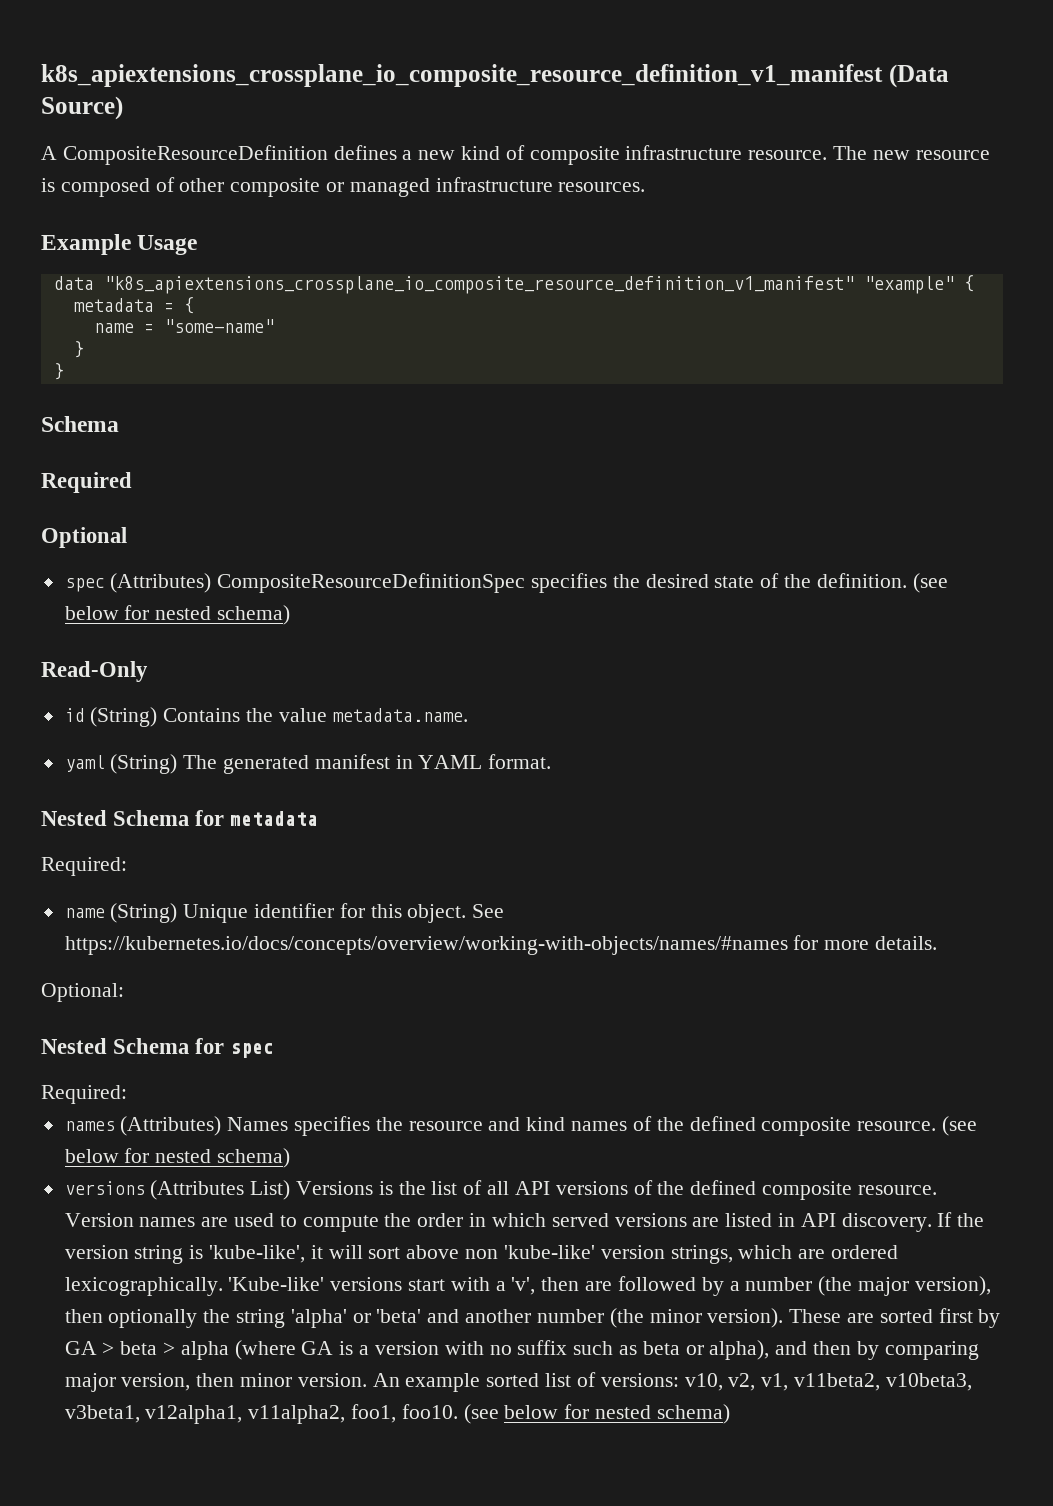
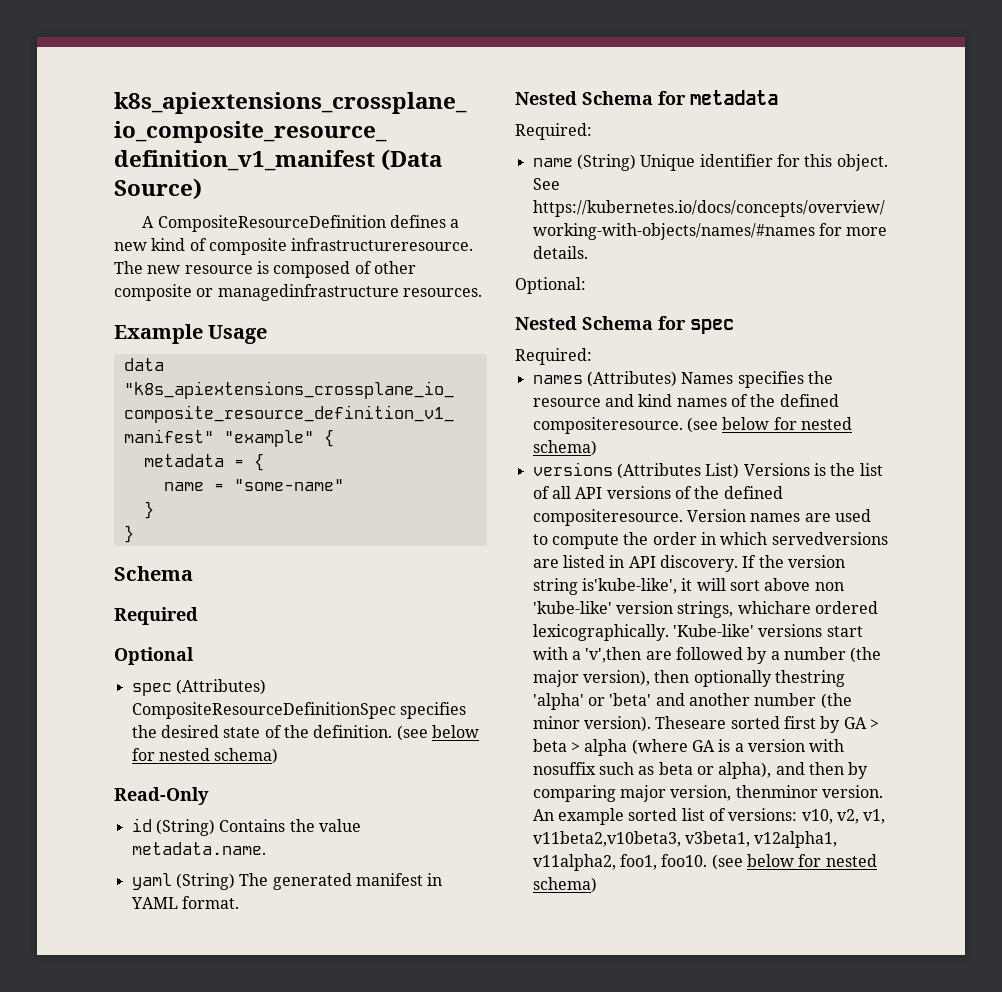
- A CompositeResourceDefinition defines a new kind of composite infrastructure resource.
+ A CompositeResourceDefinition defines a new kind of composite infrastructureresource.
- The new resource is composed of other composite or managed infrastructure resources.
+ The new resource is composed of other composite or managedinfrastructure resources.
- names (Attributes) Names specifies the resource and kind names of the defined composite resource.
+ names (Attributes) Names specifies the resource and kind names of the defined compositeresource.
- versions (Attributes List) Versions is the list of all API versions of the defined composite resource.
+ versions (Attributes List) Versions is the list of all API versions of the defined compositeresource.
- Version names are used to compute the order in which served versions are listed in API discovery.
+ Version names are used to compute the order in which servedversions are listed in API discovery.
- If the version string is 'kube-like', it will sort above non 'kube-like' version strings, which are ordered lexicographically.
+ If the version string is'kube-like', it will sort above non 'kube-like' version strings, whichare ordered lexicographically.
- 'Kube-like' versions start with a 'v', then are followed by a number (the major version), then optionally the string 'alpha' or 'beta' and another number (the minor version).
+ 'Kube-like' versions start with a 'v',then are followed by a number (the major version), then optionally thestring 'alpha' or 'beta' and another number (the minor version).
- These are sorted first by GA > beta > alpha (where GA is a version with no suffix such as beta or alpha), and then by comparing major version, then minor version.
+ Theseare sorted first by GA > beta > alpha (where GA is a version with nosuffix such as beta or alpha), and then by comparing major version, thenminor version.
- An example sorted list of versions: v10, v2, v1, v11beta2, v10beta3, v3beta1, v12alpha1, v11alpha2, foo1, foo10.
+ An example sorted list of versions: v10, v2, v1, v11beta2,v10beta3, v3beta1, v12alpha1, v11alpha2, foo1, foo10.

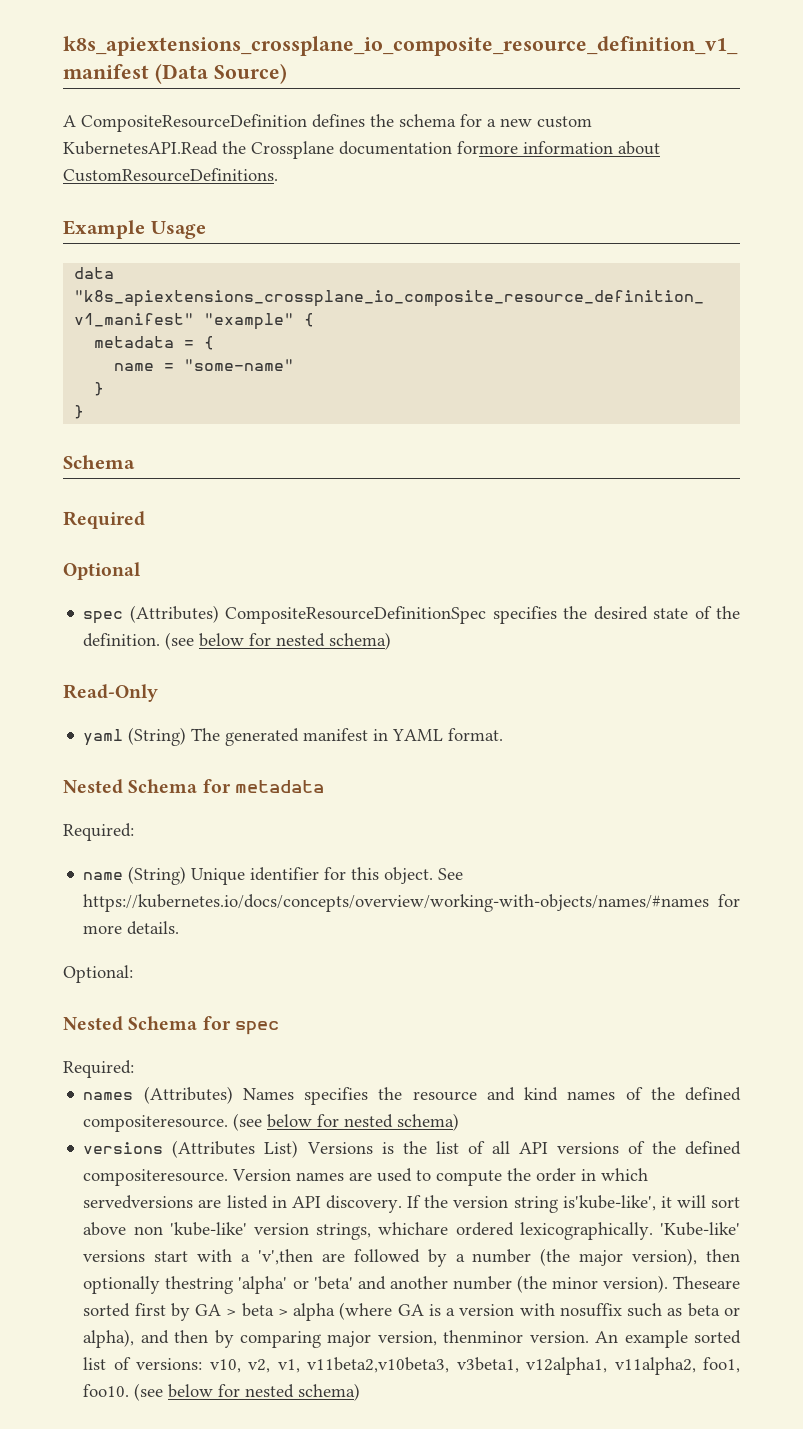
- A CompositeResourceDefinition defines a new kind of composite infrastructureresource. The new resource is composed of other composite or managedinfrastructure resources.
+ A CompositeResourceDefinition defines the schema for a new custom KubernetesAPI.Read the Crossplane documentation formore information about CustomResourceDefinitions.
- id (String) Contains the value metadata.name.

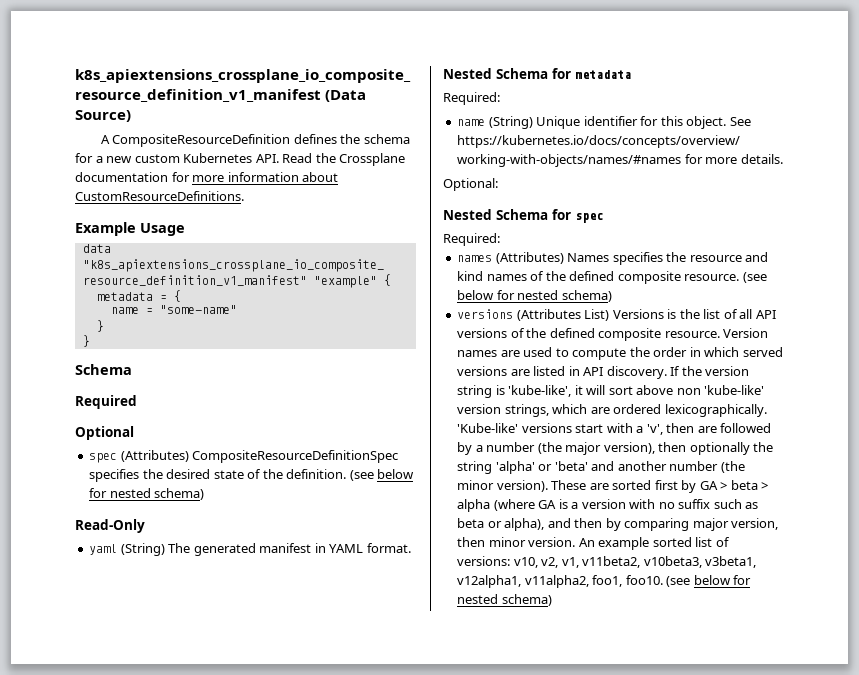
- A CompositeResourceDefinition defines the schema for a new custom KubernetesAPI.Read the Crossplane documentation formore information about CustomResourceDefinitions.
+ A CompositeResourceDefinition defines the schema for a new custom Kubernetes API. Read the Crossplane documentation for more information about CustomResourceDefinitions.
- names (Attributes) Names specifies the resource and kind names of the defined compositeresource.
+ names (Attributes) Names specifies the resource and kind names of the defined composite resource.
- versions (Attributes List) Versions is the list of all API versions of the defined compositeresource.
+ versions (Attributes List) Versions is the list of all API versions of the defined composite resource.
- Version names are used to compute the order in which servedversions are listed in API discovery.
+ Version names are used to compute the order in which served versions are listed in API discovery.
- If the version string is'kube-like', it will sort above non 'kube-like' version strings, whichare ordered lexicographically.
+ If the version string is 'kube-like', it will sort above non 'kube-like' version strings, which are ordered lexicographically.
- 'Kube-like' versions start with a 'v',then are followed by a number (the major version), then optionally thestring 'alpha' or 'beta' and another number (the minor version).
+ 'Kube-like' versions start with a 'v', then are followed by a number (the major version), then optionally the string 'alpha' or 'beta' and another number (the minor version).
- Theseare sorted first by GA > beta > alpha (where GA is a version with nosuffix such as beta or alpha), and then by comparing major version, thenminor version.
+ These are sorted first by GA > beta > alpha (where GA is a version with no suffix such as beta or alpha), and then by comparing major version, then minor version.
- An example sorted list of versions: v10, v2, v1, v11beta2,v10beta3, v3beta1, v12alpha1, v11alpha2, foo1, foo10.
+ An example sorted list of versions: v10, v2, v1, v11beta2, v10beta3, v3beta1, v12alpha1, v11alpha2, foo1, foo10.

